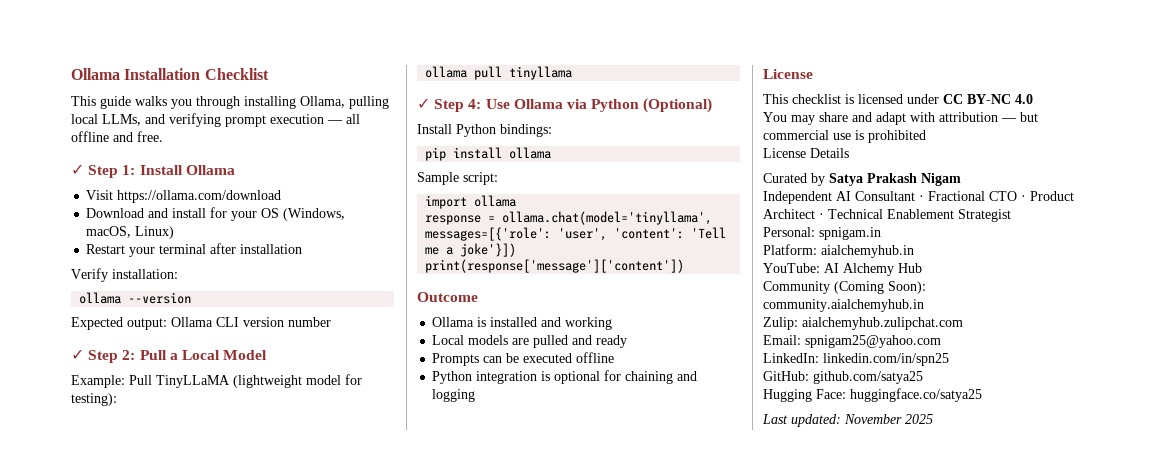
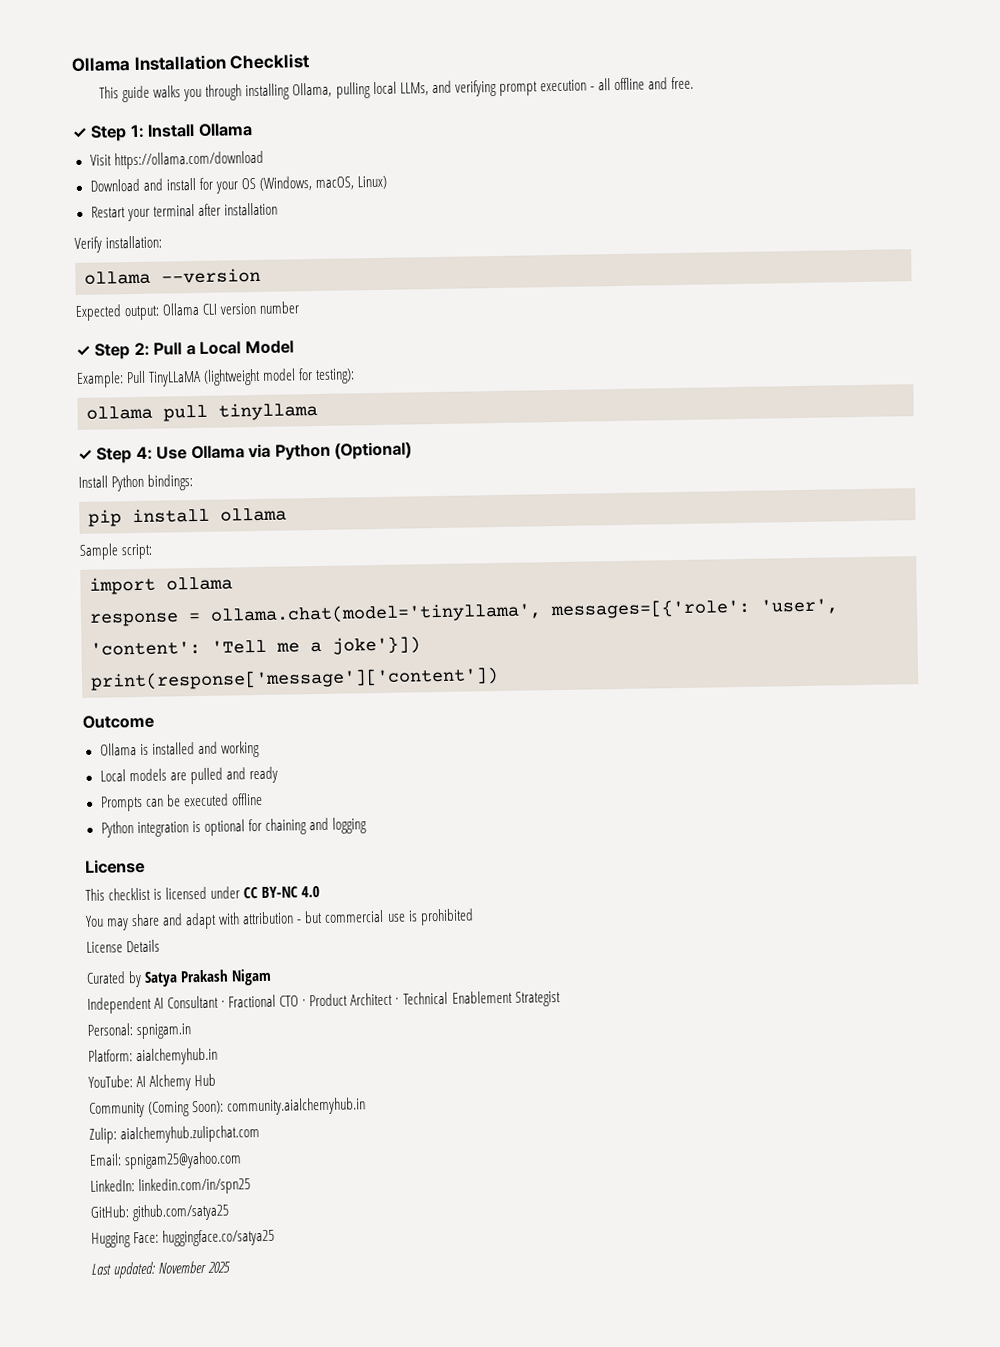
- This guide walks you through installing Ollama, pulling local LLMs, and verifying prompt execution — all offline and free.
+ This guide walks you through installing Ollama, pulling local LLMs, and verifying prompt execution - all offline and free.
- You may share and adapt with attribution — but commercial use is prohibited
+ You may share and adapt with attribution - but commercial use is prohibited

